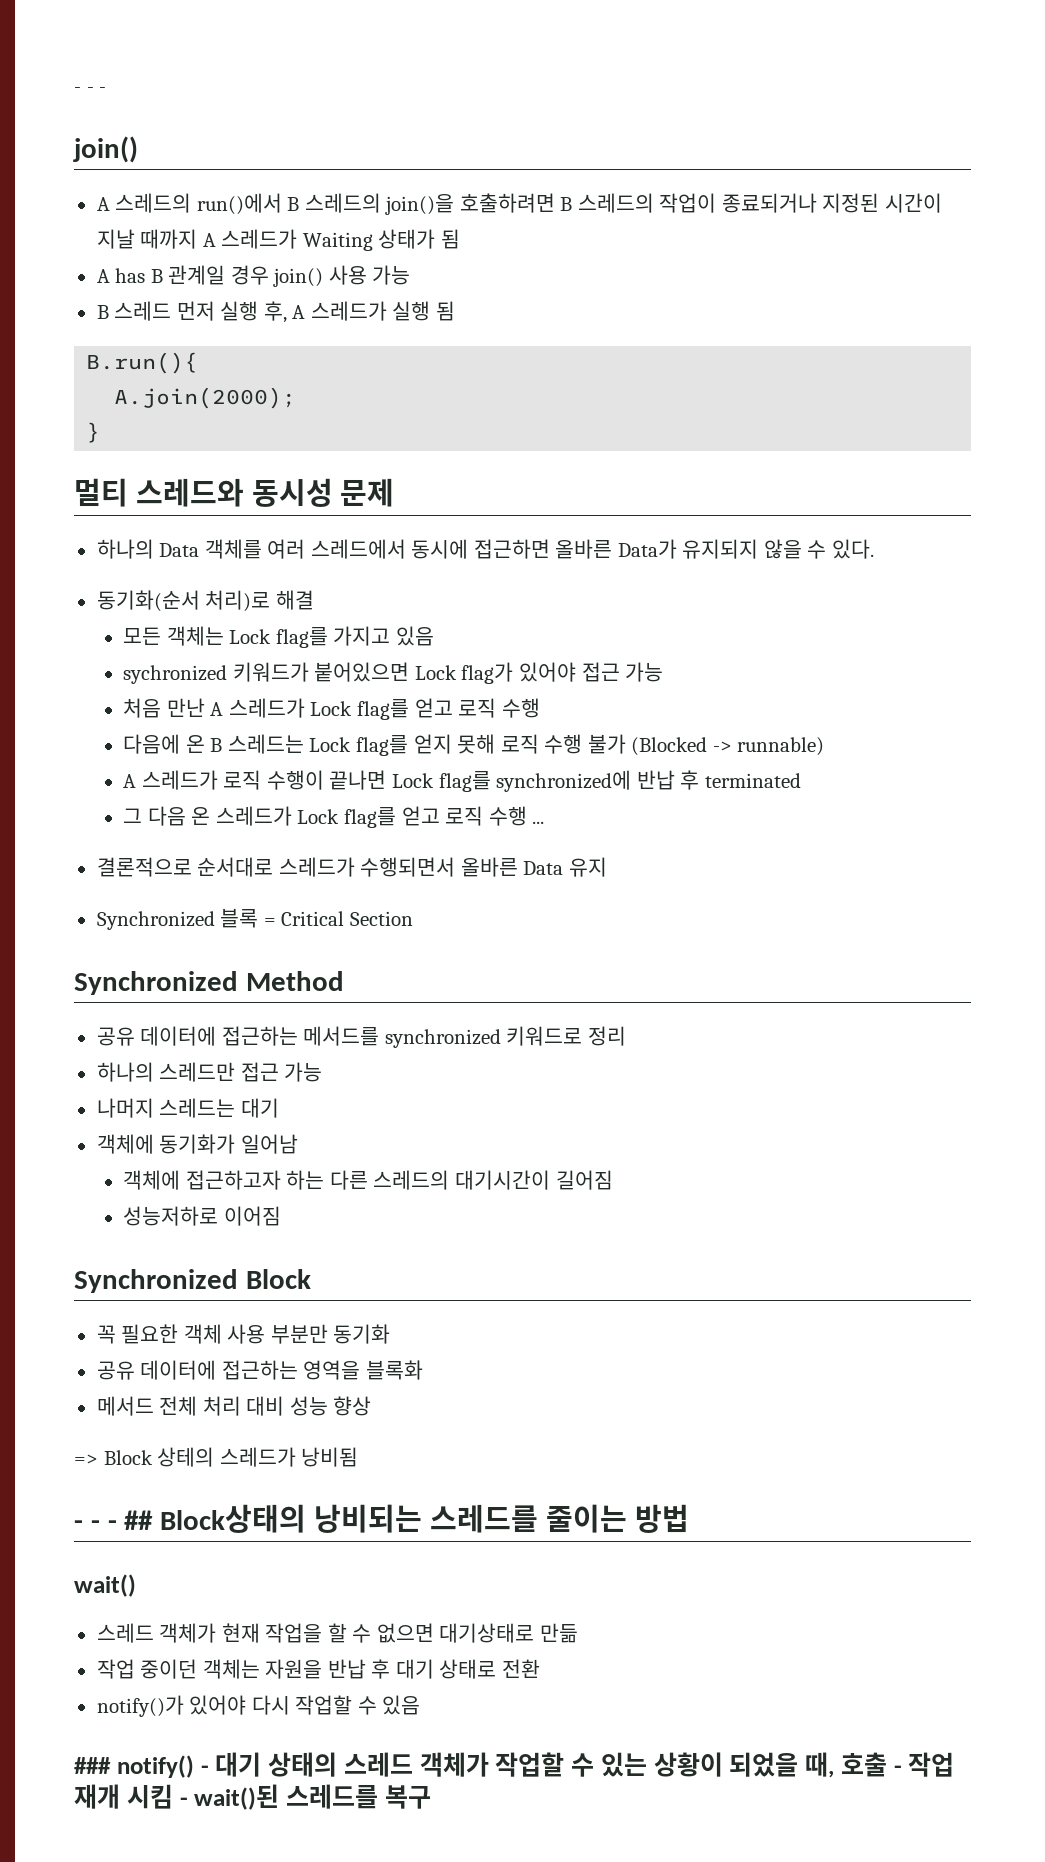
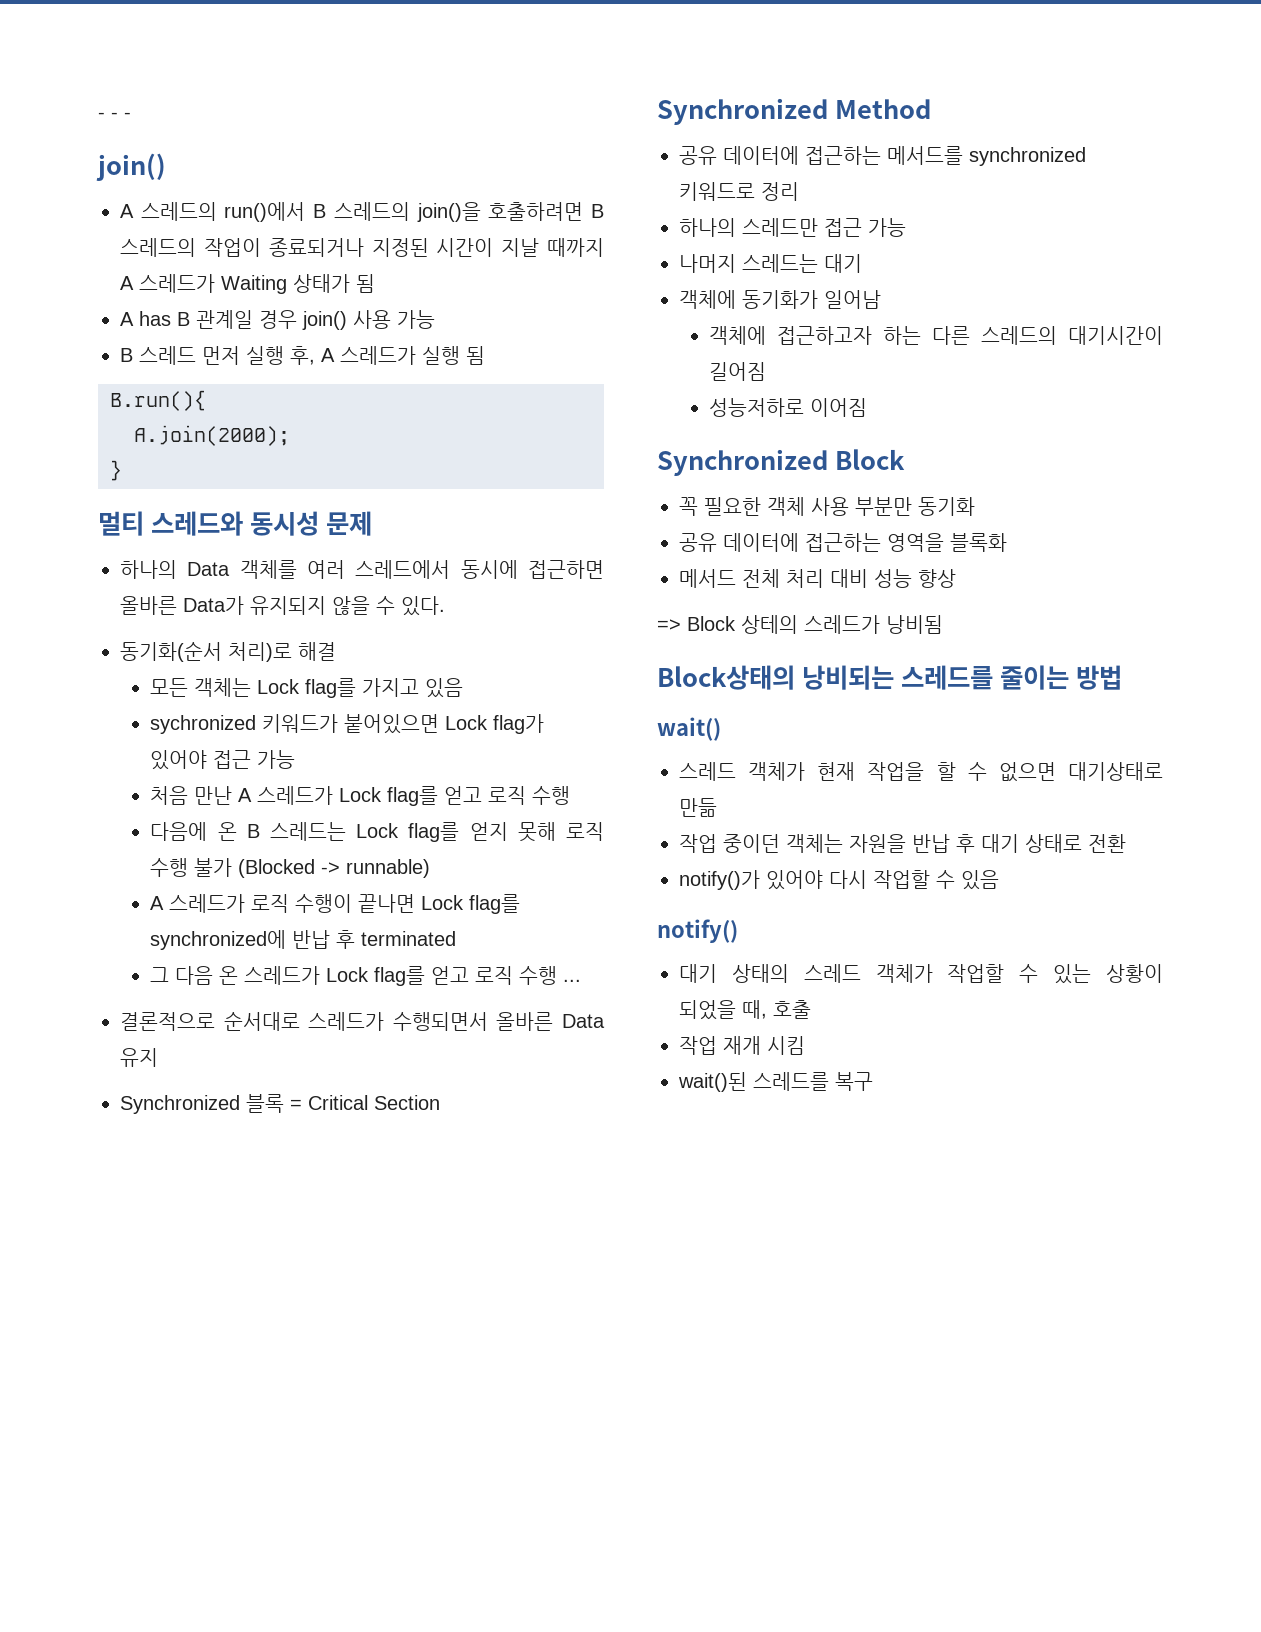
- - - - ## Block상태의 낭비되는 스레드를 줄이는 방법
+ Block상태의 낭비되는 스레드를 줄이는 방법
- ### notify() - 대기 상태의 스레드 객체가 작업할 수 있는 상황이 되었을 때, 호출 - 작업 재개 시킴 - wait()된 스레드를 복구
+ notify()
+ 대기 상태의 스레드 객체가 작업할 수 있는 상황이 되었을 때, 호출
+ 작업 재개 시킴
+ wait()된 스레드를 복구

